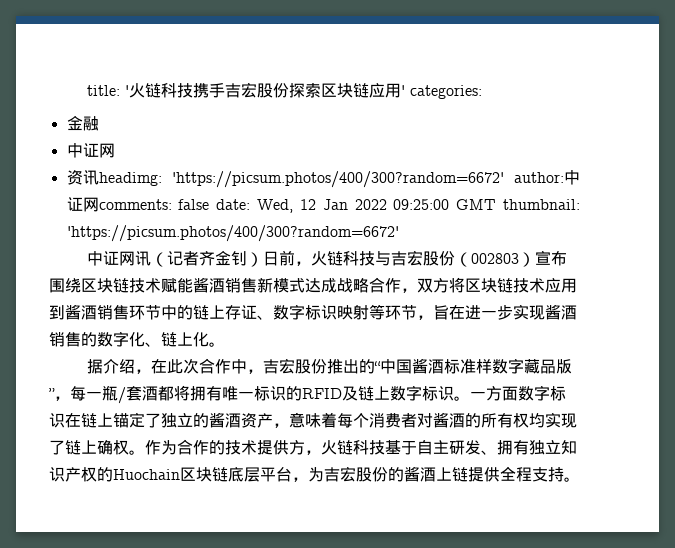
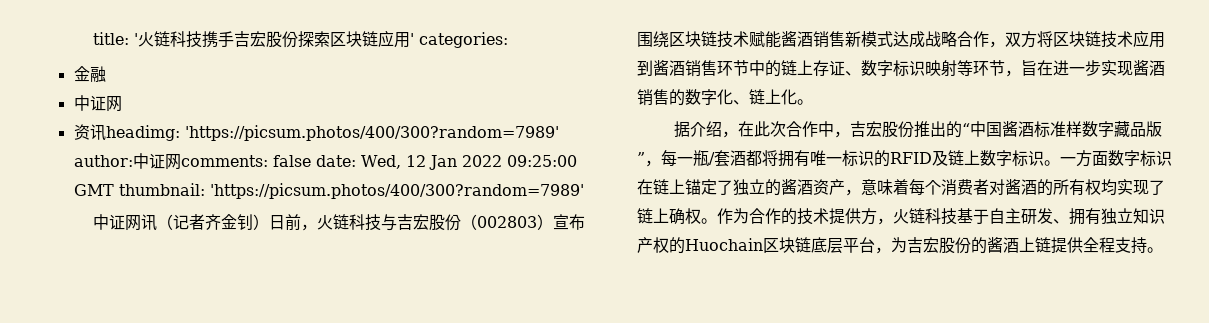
- 资讯headimg: 'https://picsum.photos/400/300?random=6672' author:中证网comments: false date: Wed, 12 Jan 2022 09:25:00 GMT thumbnail: 'https://picsum.photos/400/300?random=6672'
+ 资讯headimg: 'https://picsum.photos/400/300?random=7989' author:中证网comments: false date: Wed, 12 Jan 2022 09:25:00 GMT thumbnail: 'https://picsum.photos/400/300?random=7989'

